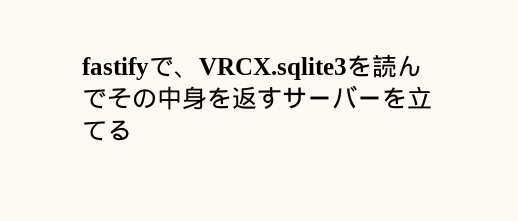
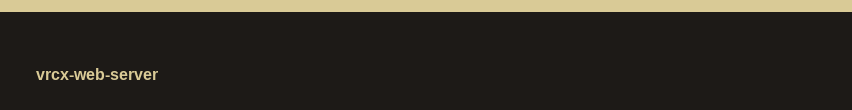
- fastifyで、VRCX.sqlite3を読んでその中身を返すサーバーを立てる
+ vrcx-web-server

